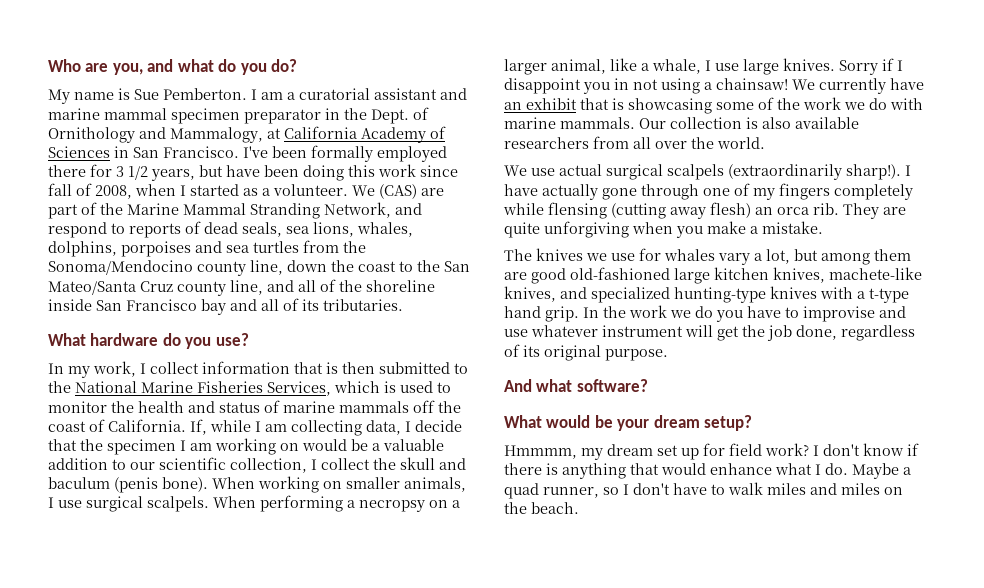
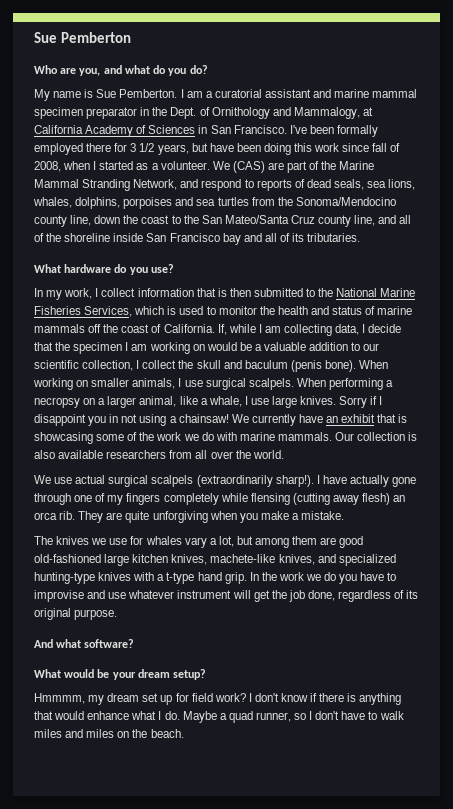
+ Sue Pemberton

